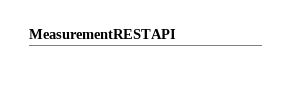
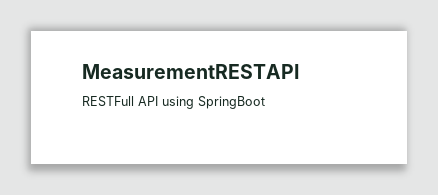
+ RESTFull API using SpringBoot

